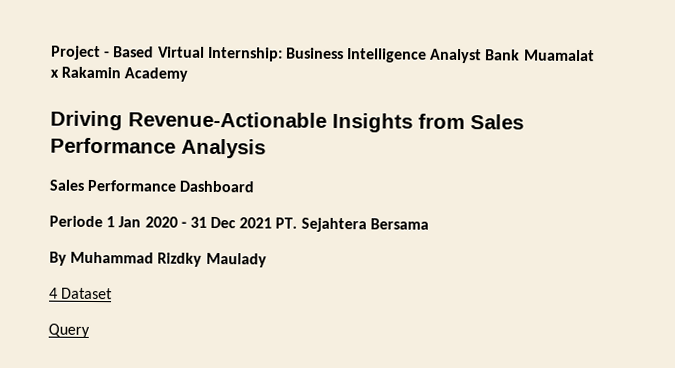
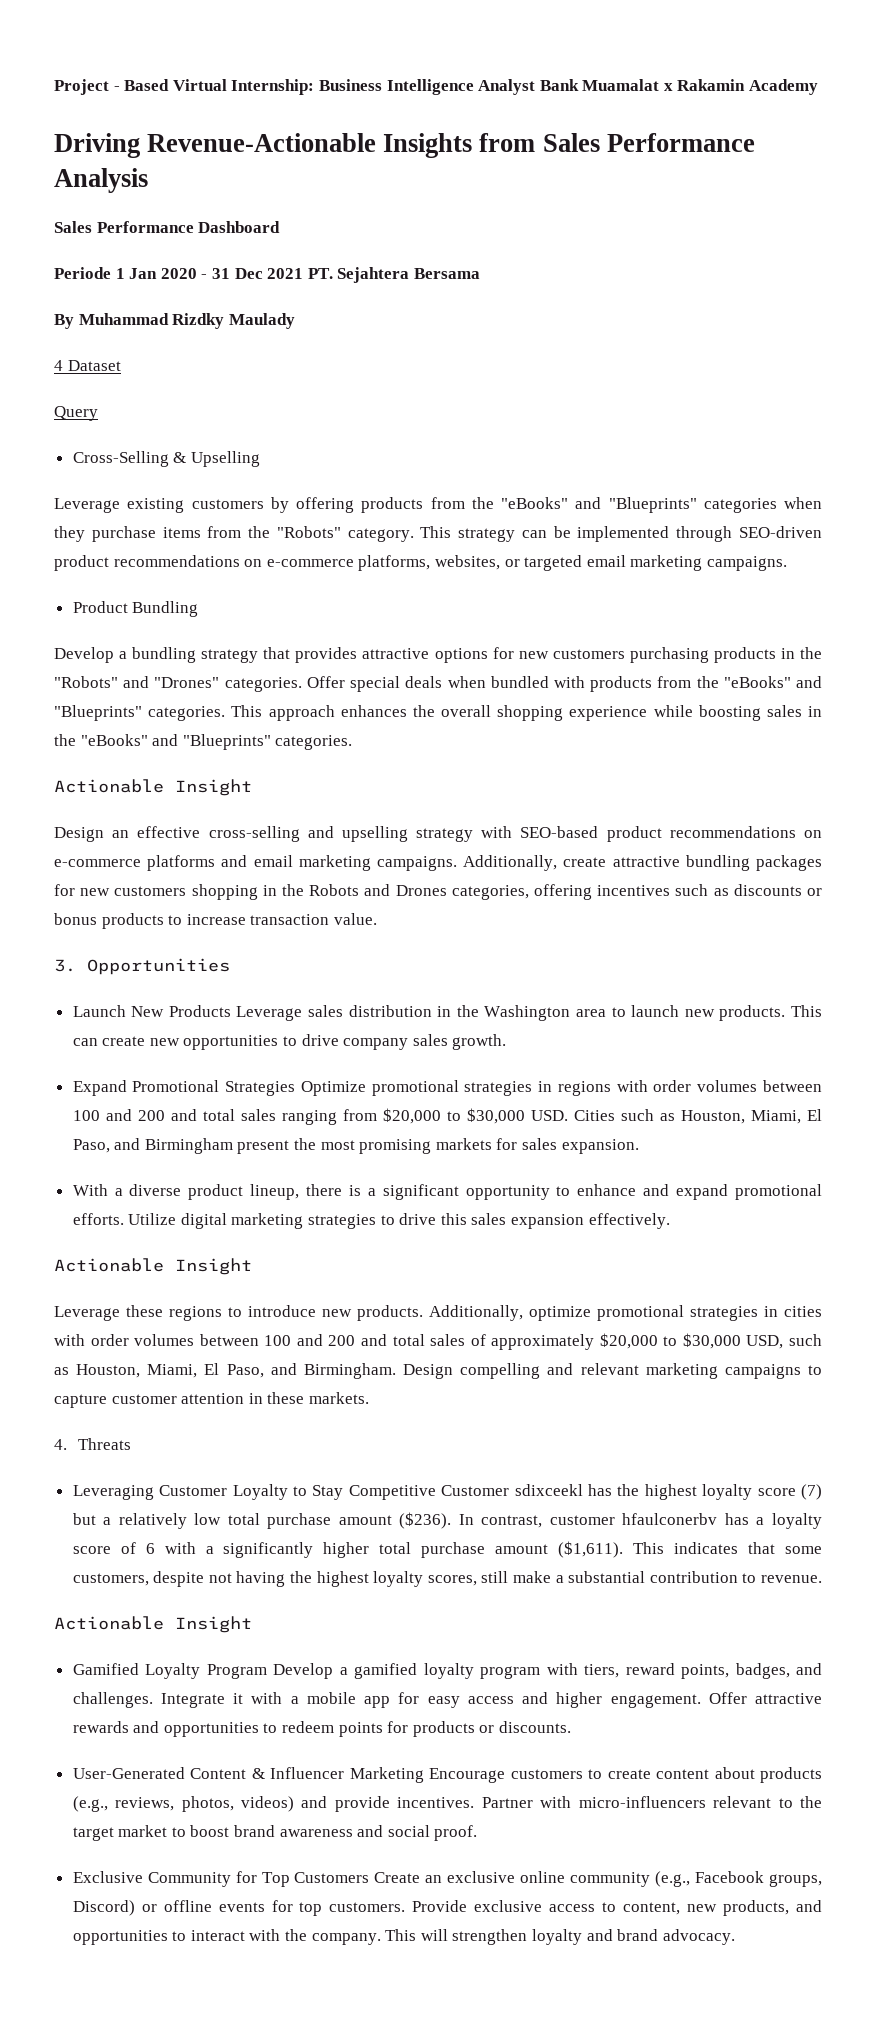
+ Cross-Selling & Upselling
+ Leverage existing customers by offering products from the "eBooks" and "Blueprints" categories when they purchase items from the "Robots" category. This strategy can be implemented through SEO-driven product recommendations on e-commerce platforms, websites, or targeted email marketing campaigns.
+ Product Bundling
+ Develop a bundling strategy that provides attractive options for new customers purchasing products in the "Robots" and "Drones" categories. Offer special deals when bundled with products from the "eBooks" and "Blueprints" categories. This approach enhances the overall shopping experience while boosting sales in the "eBooks" and "Blueprints" categories.
+ Actionable Insight
+ Design an effective cross-selling and upselling strategy with SEO-based product recommendations on e-commerce platforms and email marketing campaigns. Additionally, create attractive bundling packages for new customers shopping in the Robots and Drones categories, offering incentives such as discounts or bonus products to increase transaction value.
+ 3. Opportunities
+ Launch New Products Leverage sales distribution in the Washington area to launch new products. This can create new opportunities to drive company sales growth.
+ Expand Promotional Strategies Optimize promotional strategies in regions with order volumes between 100 and 200 and total sales ranging from $20,000 to $30,000 USD. Cities such as Houston, Miami, El Paso, and Birmingham present the most promising markets for sales expansion.
+ With a diverse product lineup, there is a significant opportunity to enhance and expand promotional efforts. Utilize digital marketing strategies to drive this sales expansion effectively.
+ Actionable Insight
+ Leverage these regions to introduce new products. Additionally, optimize promotional strategies in cities with order volumes between 100 and 200 and total sales of approximately $20,000 to $30,000 USD, such as Houston, Miami, El Paso, and Birmingham. Design compelling and relevant marketing campaigns to capture customer attention in these markets.
+ 4. Threats
+ Leveraging Customer Loyalty to Stay Competitive Customer sdixceekl has the highest loyalty score (7) but a relatively low total purchase amount ($236). In contrast, customer hfaulconerbv has a loyalty score of 6 with a significantly higher total purchase amount ($1,611). This indicates that some customers, despite not having the highest loyalty scores, still make a substantial contribution to revenue.
+ Actionable Insight
+ Gamified Loyalty Program Develop a gamified loyalty program with tiers, reward points, badges, and challenges. Integrate it with a mobile app for easy access and higher engagement. Offer attractive rewards and opportunities to redeem points for products or discounts.
+ User-Generated Content & Influencer Marketing Encourage customers to create content about products (e.g., reviews, photos, videos) and provide incentives. Partner with micro-influencers relevant to the target market to boost brand awareness and social proof.
+ Exclusive Community for Top Customers Create an exclusive online community (e.g., Facebook groups, Discord) or offline events for top customers. Provide exclusive access to content, new products, and opportunities to interact with the company. This will strengthen loyalty and brand advocacy.

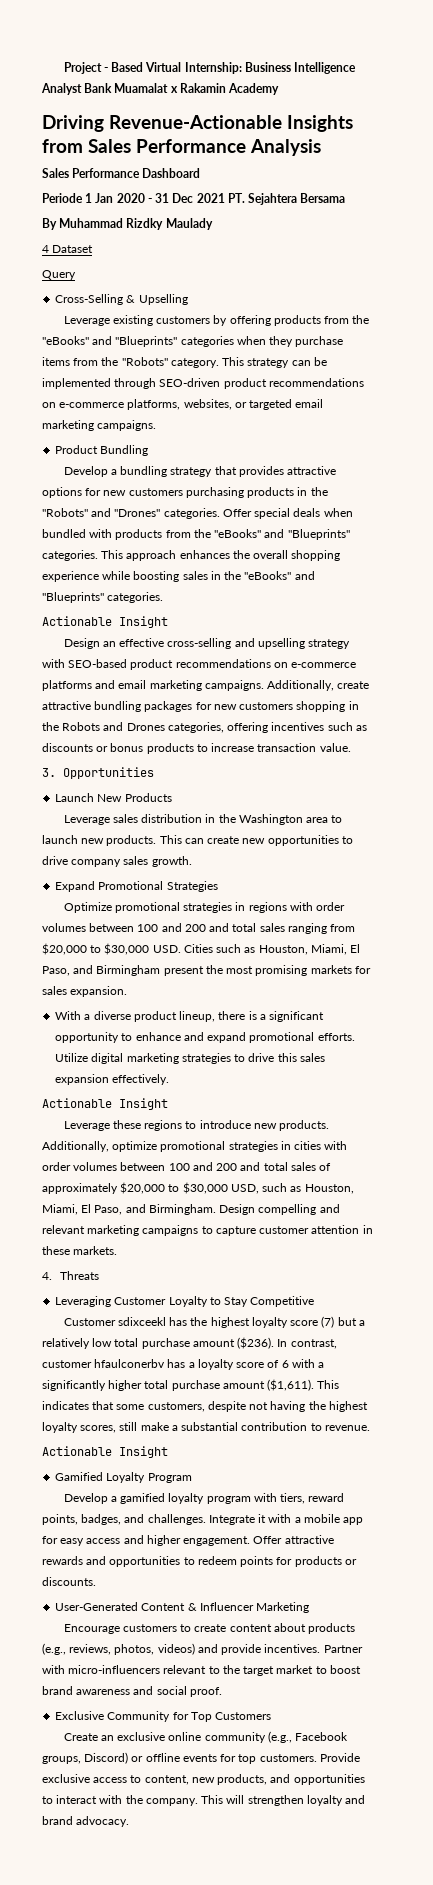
- Launch New Products Leverage sales distribution in the Washington area to launch new products.
+ Launch New Products
+ Leverage sales distribution in the Washington area to launch new products.
- Expand Promotional Strategies Optimize promotional strategies in regions with order volumes between 100 and 200 and total sales ranging from $20,000 to $30,000 USD. Cities such as Houston, Miami, El Paso, and Birmingham present the most promising markets for sales expansion.
+ Expand Promotional Strategies
+ Optimize promotional strategies in regions with order volumes between 100 and 200 and total sales ranging from $20,000 to $30,000 USD. Cities such as Houston, Miami, El Paso, and Birmingham present the most promising markets for sales expansion.
- Leveraging Customer Loyalty to Stay Competitive Customer sdixceekl has the highest loyalty score (7) but a relatively low total purchase amount ($236).
+ Leveraging Customer Loyalty to Stay Competitive
+ Customer sdixceekl has the highest loyalty score (7) but a relatively low total purchase amount ($236).
- Gamified Loyalty Program Develop a gamified loyalty program with tiers, reward points, badges, and challenges.
+ Gamified Loyalty Program
+ Develop a gamified loyalty program with tiers, reward points, badges, and challenges.
- User-Generated Content & Influencer Marketing Encourage customers to create content about products (e.g., reviews, photos, videos) and provide incentives.
+ User-Generated Content & Influencer Marketing
+ Encourage customers to create content about products (e.g., reviews, photos, videos) and provide incentives.
- Exclusive Community for Top Customers Create an exclusive online community (e.g., Facebook groups, Discord) or offline events for top customers.
+ Exclusive Community for Top Customers
+ Create an exclusive online community (e.g., Facebook groups, Discord) or offline events for top customers.

